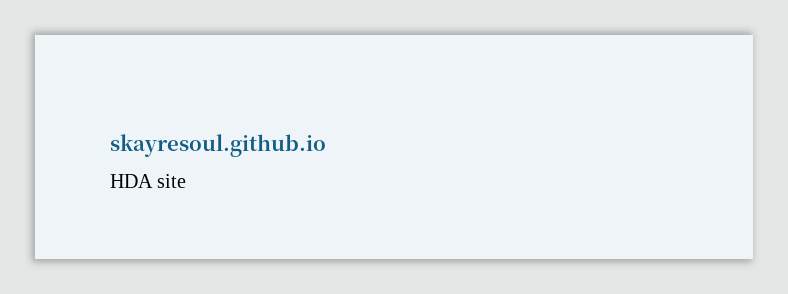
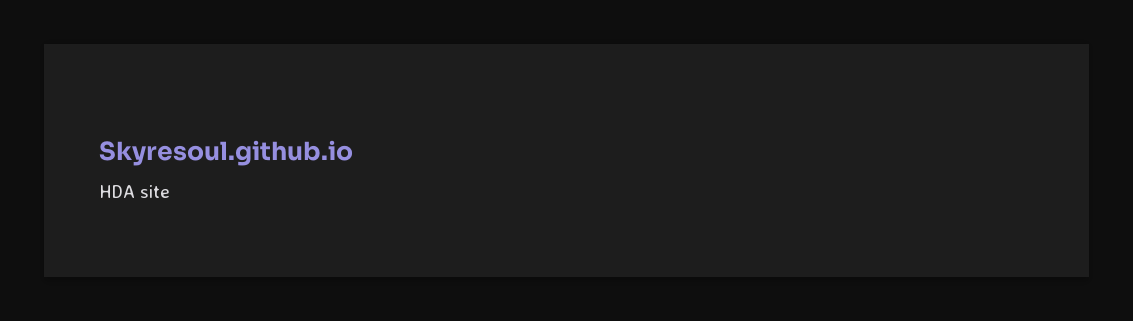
- skayresoul.github.io
+ Skyresoul.github.io

